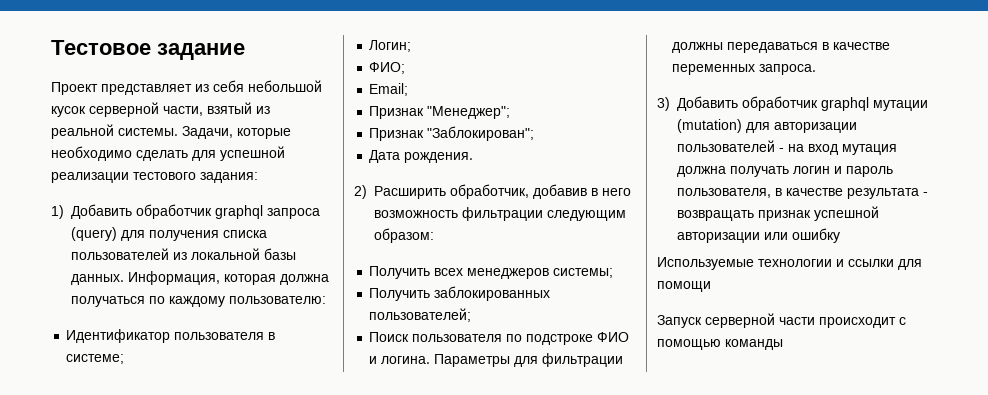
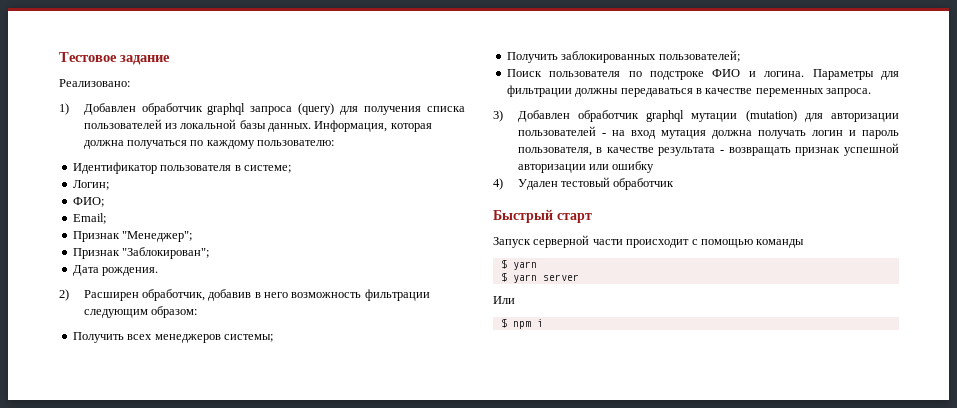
- Проект представляет из себя небольшой кусок серверной части, взятый из реальной системы. Задачи, которые необходимо сделать для успешной реализации тестового задания:
+ Реализовано:
- 1) Добавить обработчик graphql запроса (query) для получения списка пользователей из локальной базы данных.
+ 1) Добавлен обработчик graphql запроса (query) для получения списка пользователей из локальной базы данных.
- 2) Расширить обработчик, добавив в него возможность фильтрации следующим образом:
+ 2) Расширен обработчик, добавив в него возможность фильтрации следующим образом:
- 3) Добавить обработчик graphql мутации (mutation) для авторизации пользователей - на вход мутация должна получать логин и пароль пользователя, в качестве результата - возвращать признак успешной авторизации или ошибку
+ 3) Добавлен обработчик graphql мутации (mutation) для авторизации пользователей - на вход мутация должна получать логин и пароль пользователя, в качестве результата - возвращать признак успешной авторизации или ошибку
- Используемые технологии и ссылки для помощи
+ 4) Удален тестовый обработчик
+ Быстрый старт
  Запуск серверной части происходит с помощью команды
+ $ yarn
+ $ yarn server
+ Или
+ $ npm i

